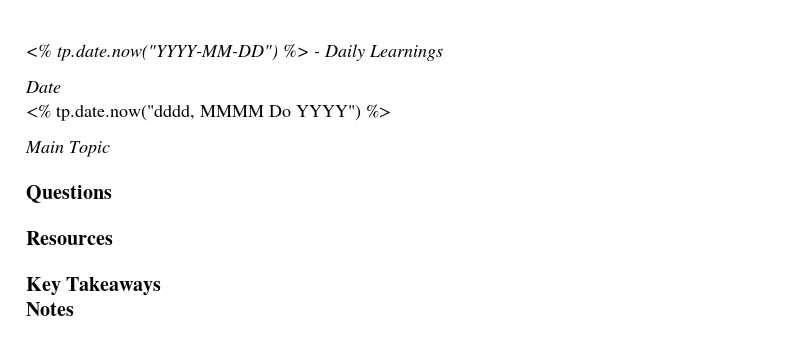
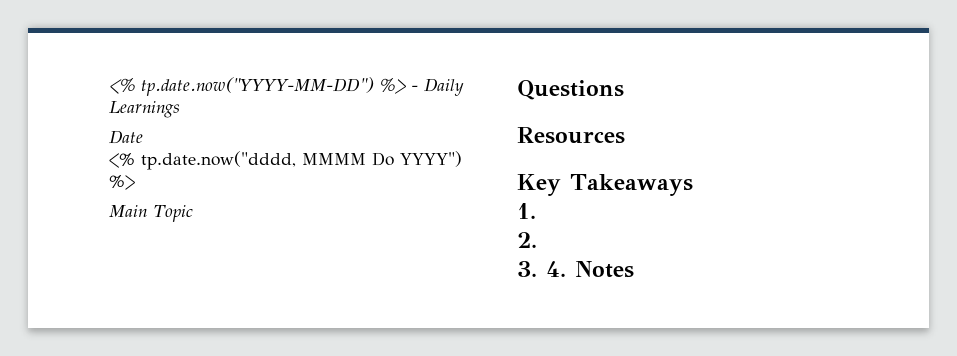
- Notes
+ 1.
+ 2.
+ 3. 4. Notes

